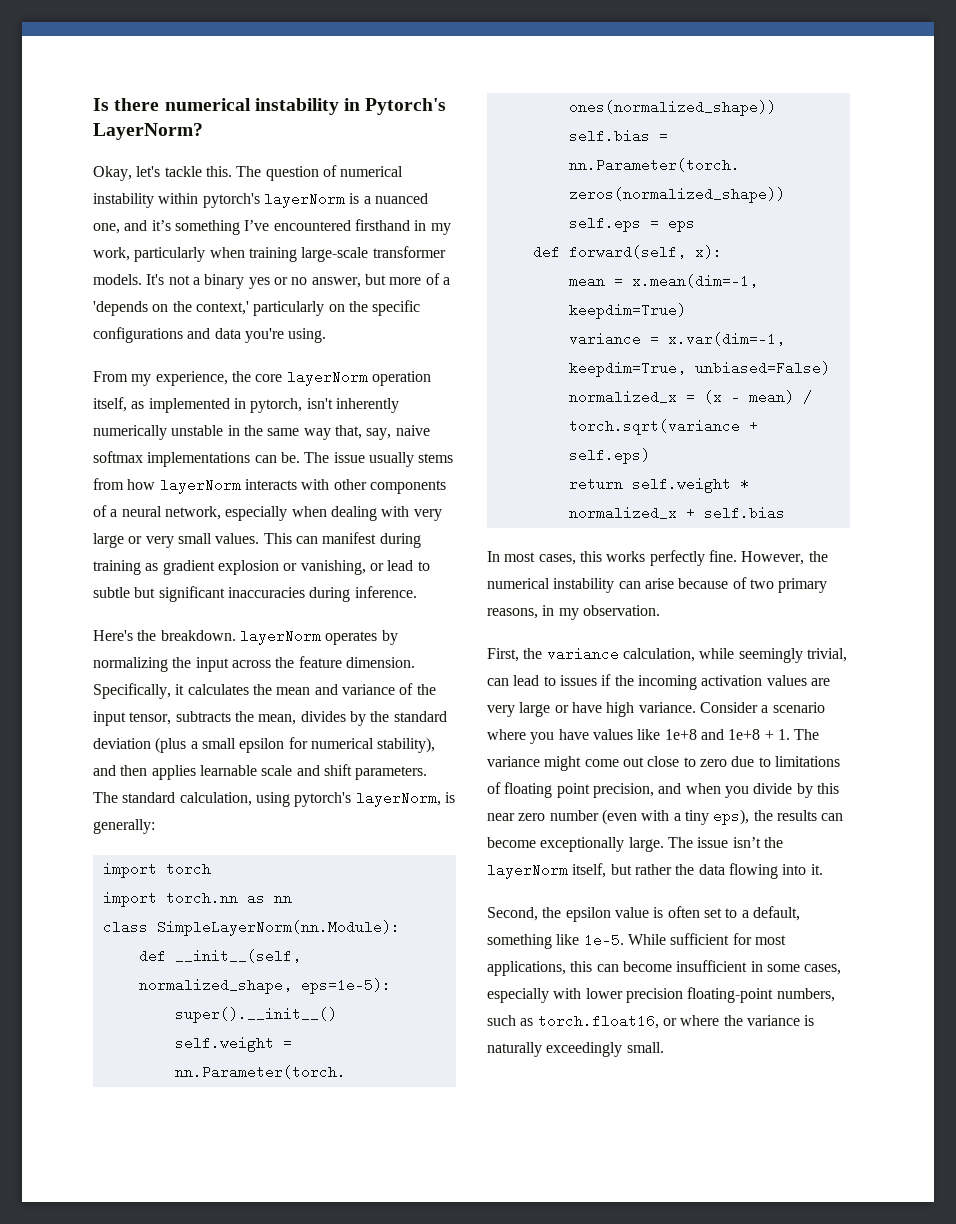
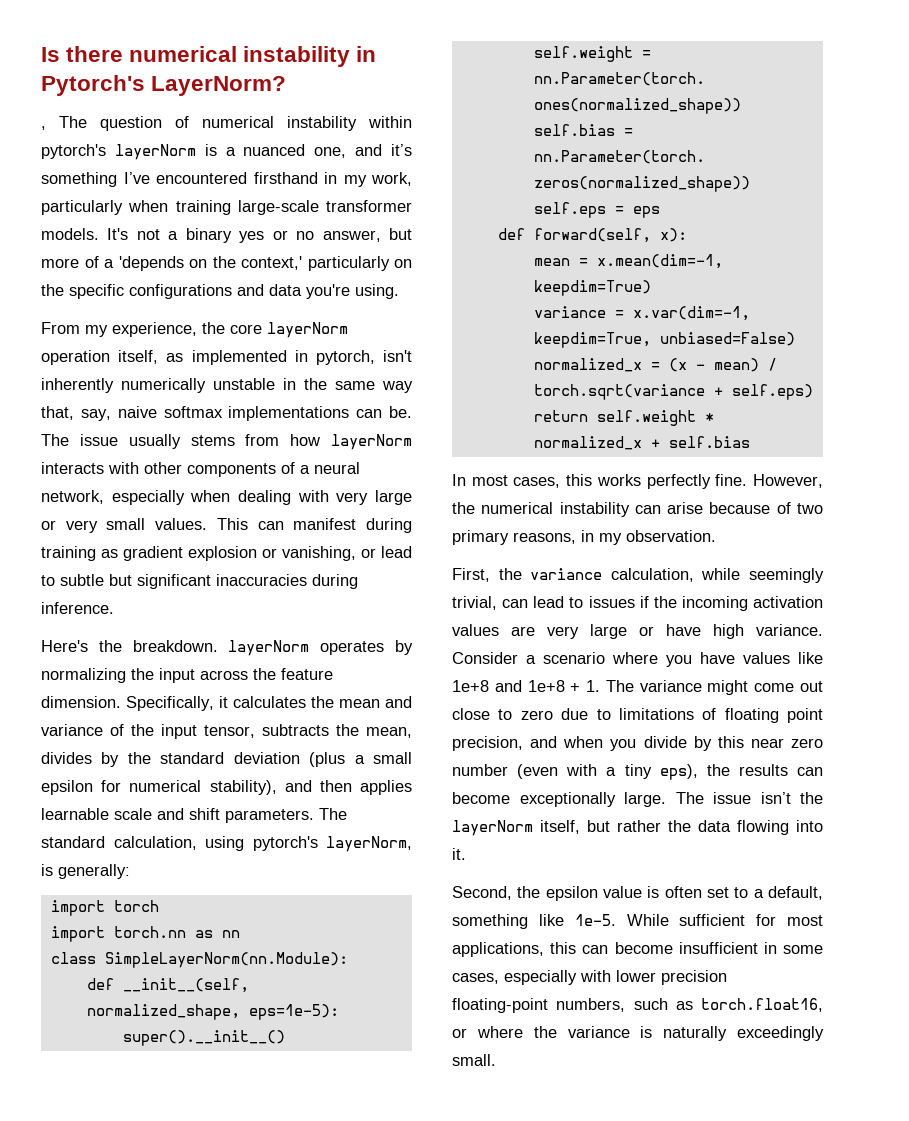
- Okay, let's tackle this. The question of numerical instability within pytorch's layerNorm is a nuanced one, and it’s something I’ve encountered firsthand in my work, particularly when training large-scale transformer models.
+ , The question of numerical instability within pytorch's layerNorm is a nuanced one, and it’s something I’ve encountered firsthand in my work, particularly when training large-scale transformer models.

